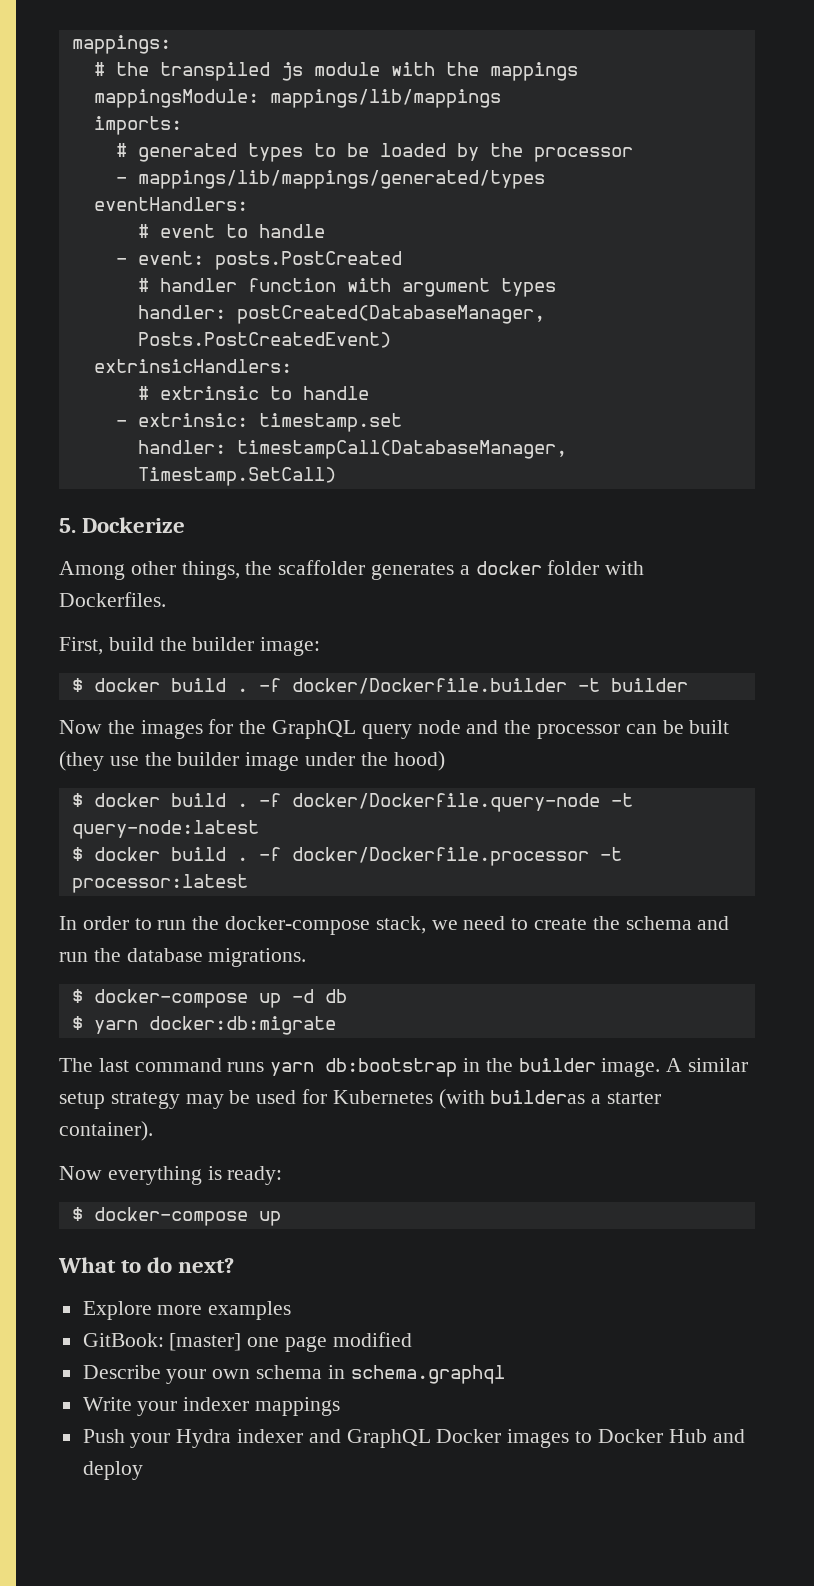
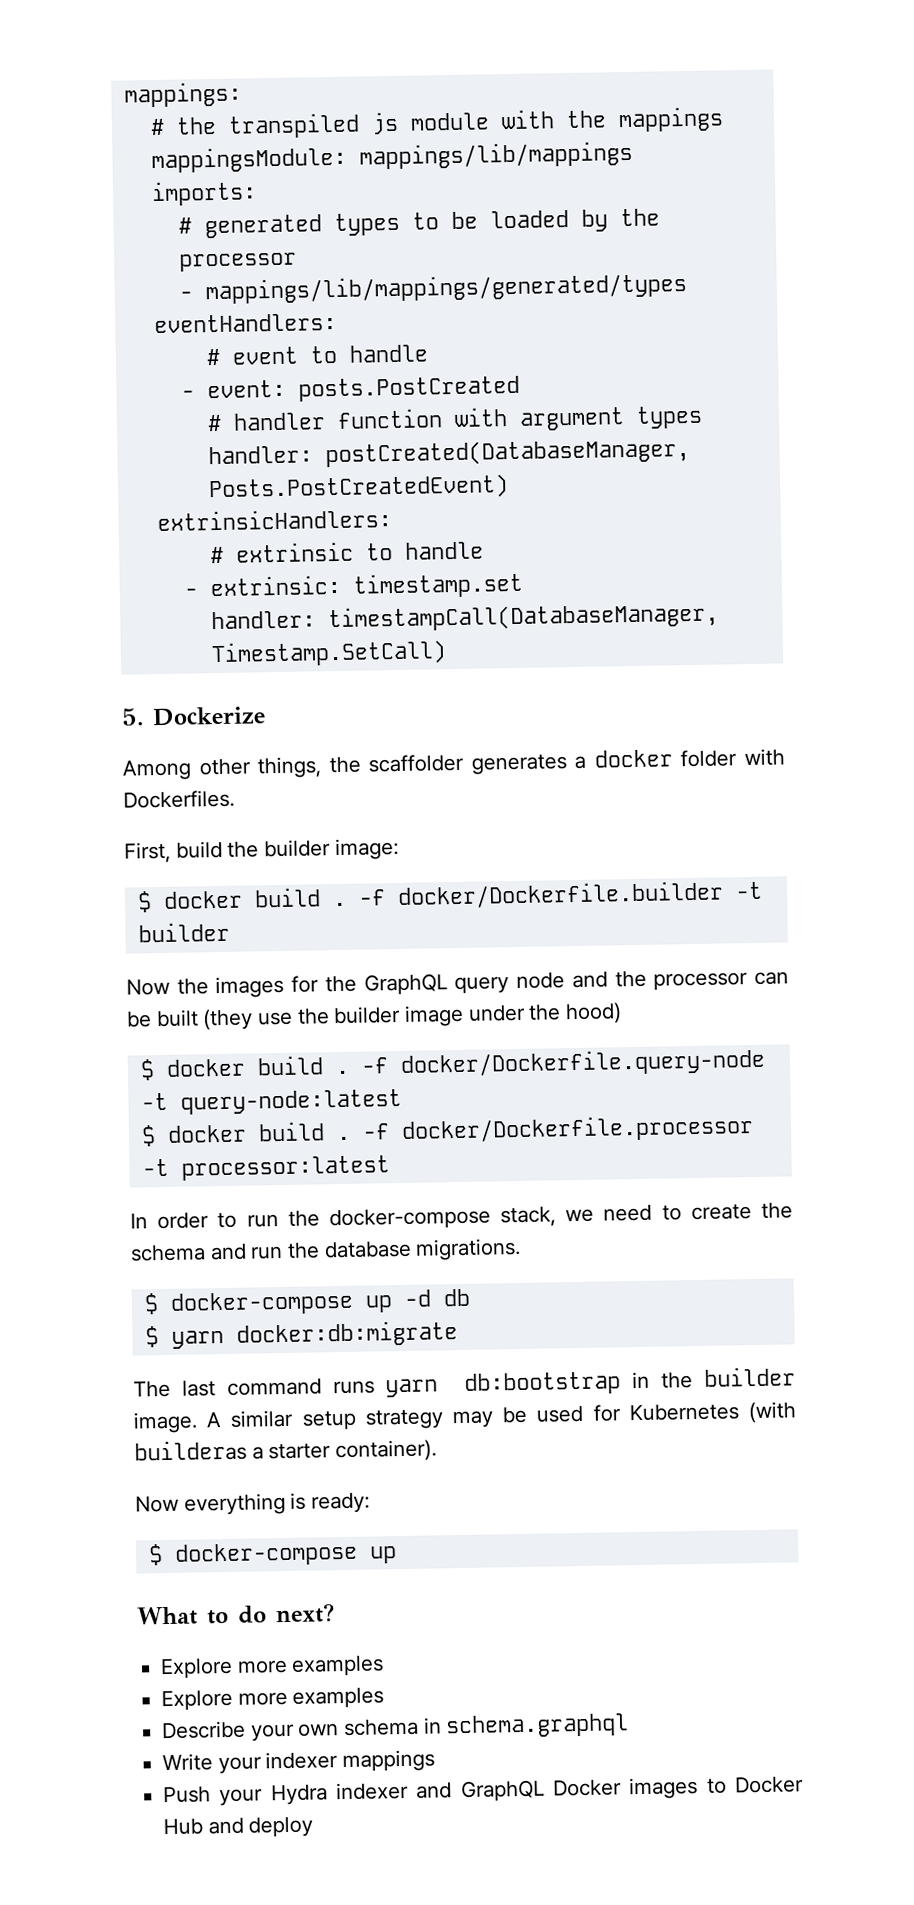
  What to do next?
  Explore more examples
- GitBook: [master] one page modified
+ Explore more examples

